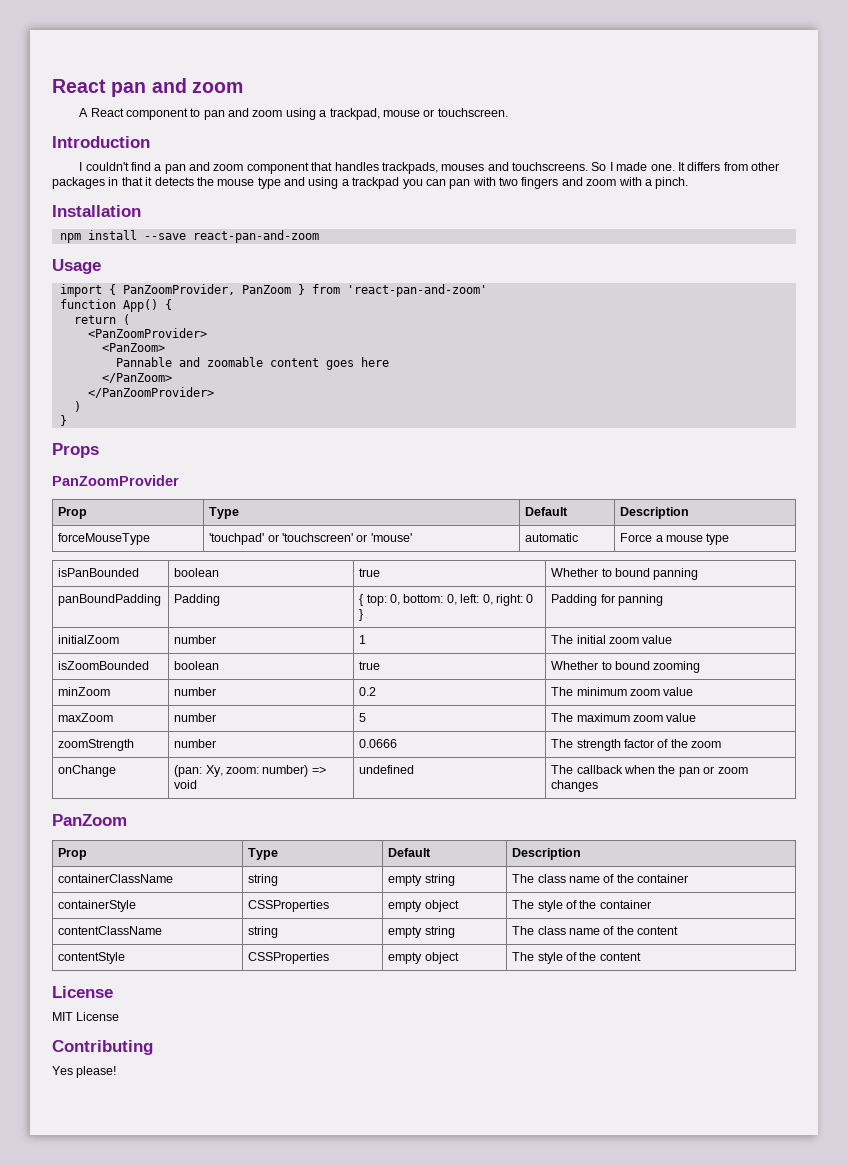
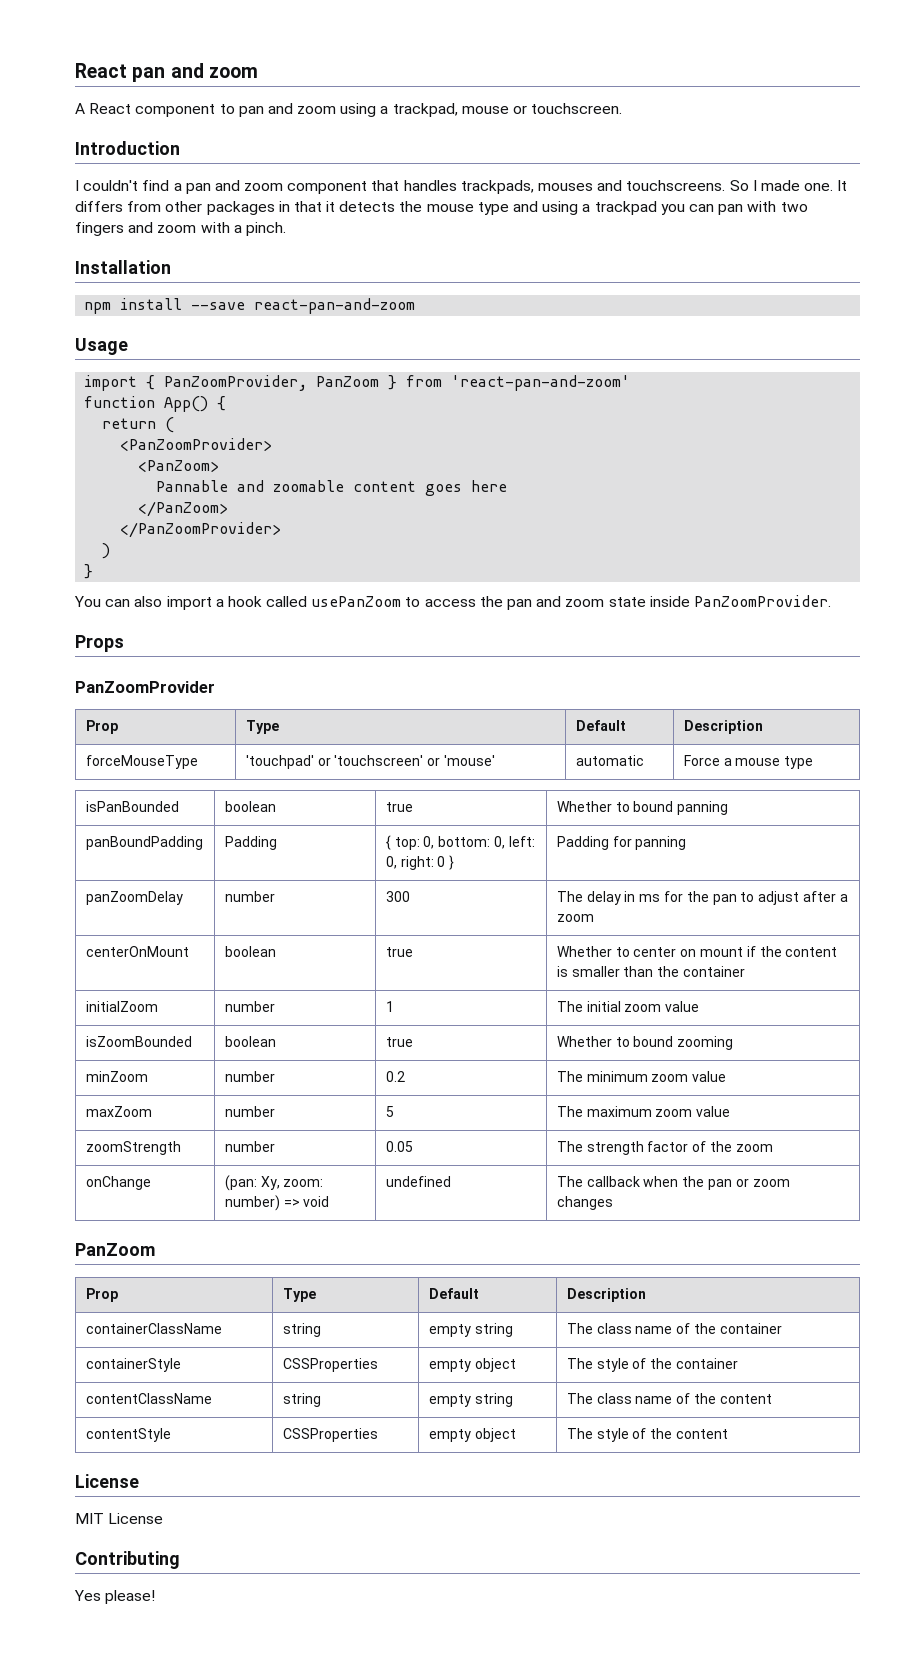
+ You can also import a hook called usePanZoom to access the pan and zoom state inside PanZoomProvider.
+ panZoomDelay | number | 300 | The delay in ms for the pan to adjust after a zoom
+ centerOnMount | boolean | true | Whether to center on mount if the content is smaller than the container
- zoomStrength | number | 0.0666 | The strength factor of the zoom
+ zoomStrength | number | 0.05 | The strength factor of the zoom

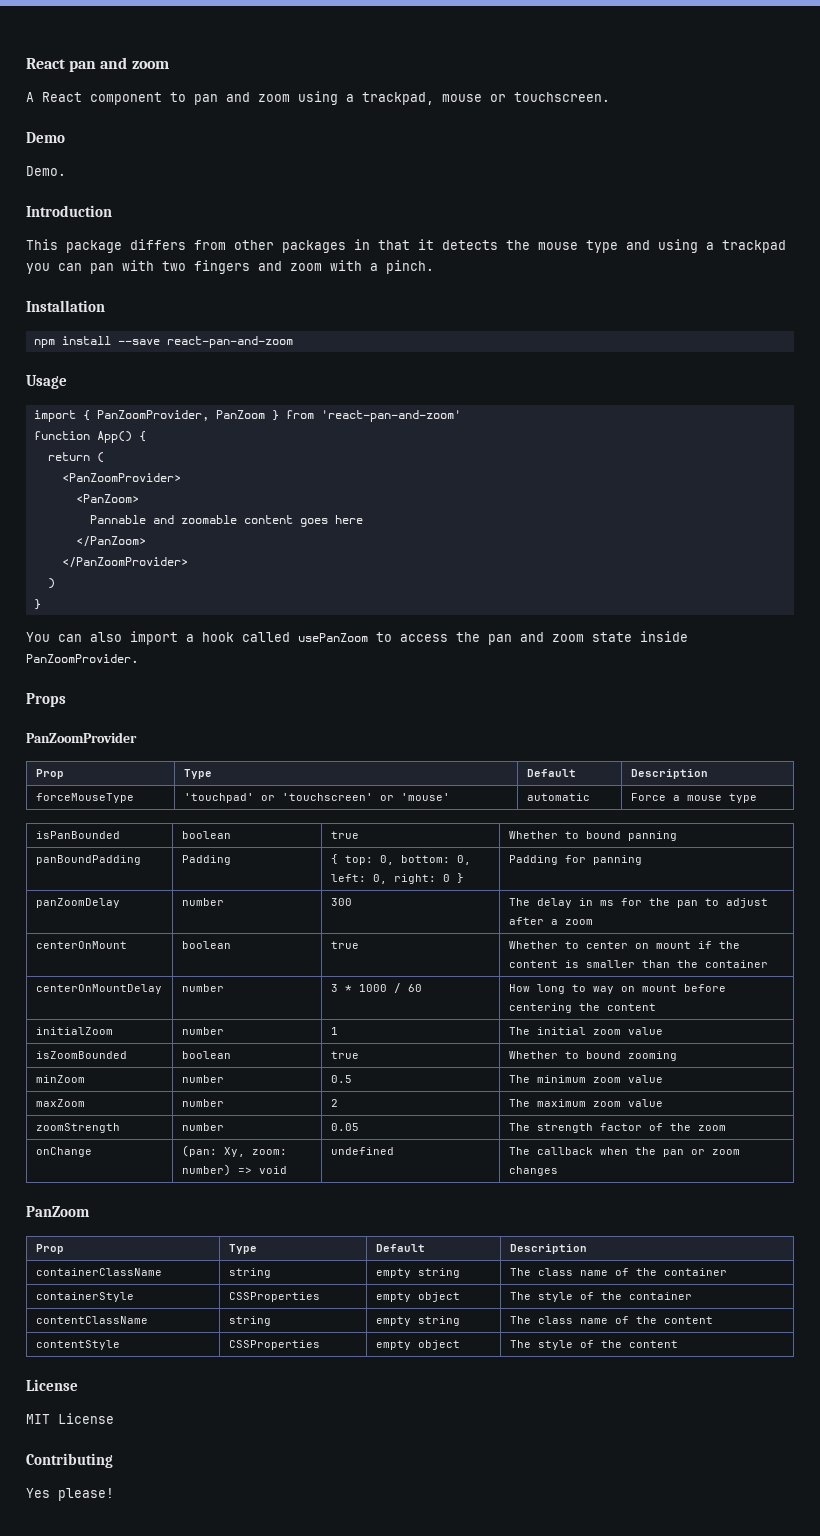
+ Demo
+ Demo.
- I couldn't find a pan and zoom component that handles trackpads, mouses and touchscreens. So I made one. It differs from other packages in that it detects the mouse type and using a trackpad you can pan with two fingers and zoom with a pinch.
+ This package differs from other packages in that it detects the mouse type and using a trackpad you can pan with two fingers and zoom with a pinch.
+ centerOnMountDelay | number | 3 * 1000 / 60 | How long to way on mount before centering the content
- minZoom | number | 0.2 | The minimum zoom value
+ minZoom | number | 0.5 | The minimum zoom value
- maxZoom | number | 5 | The maximum zoom value
+ maxZoom | number | 2 | The maximum zoom value

